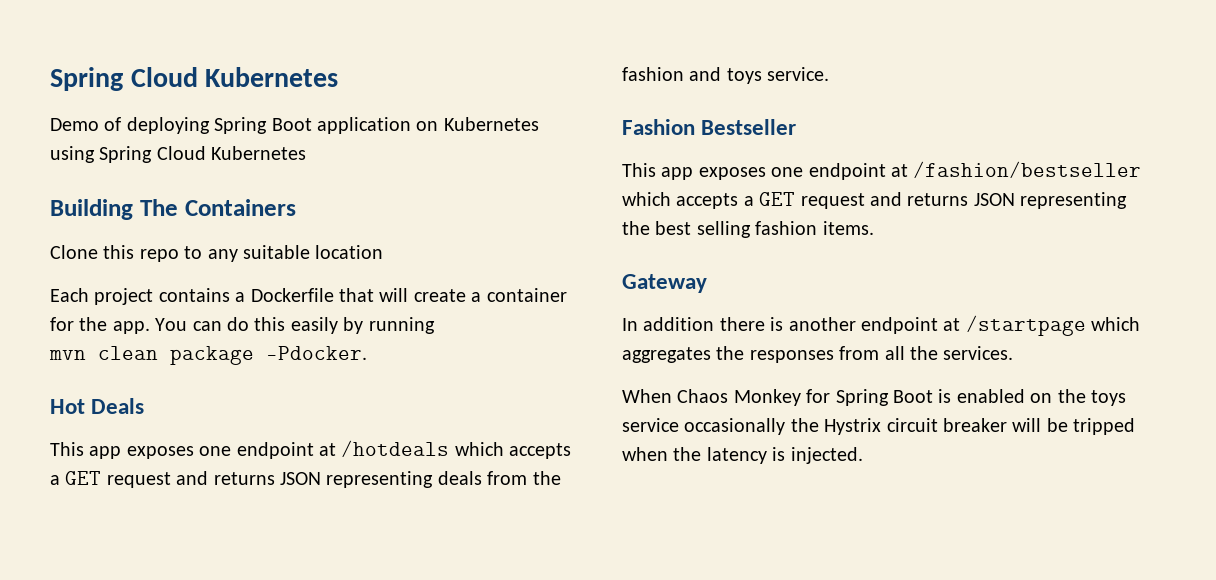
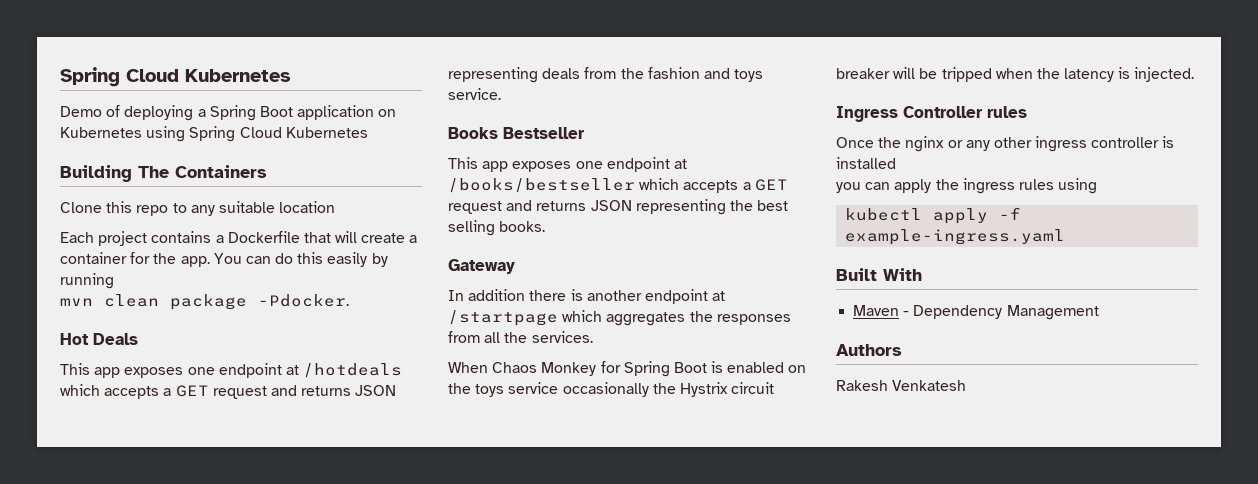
- Demo of deploying Spring Boot application on Kubernetes using Spring Cloud Kubernetes
+ Demo of deploying a Spring Boot application on Kubernetes using Spring Cloud Kubernetes
- Fashion Bestseller
+ Books Bestseller
- This app exposes one endpoint at /fashion/bestseller which accepts a GET request and returns JSON representing the best selling fashion items.
+ This app exposes one endpoint at /books/bestseller which accepts a GET request and returns JSON representing the best selling books.
+ Ingress Controller rules
+ Once the nginx or any other ingress controller is installed
+ you can apply the ingress rules using
+ kubectl apply -f example-ingress.yaml
+ Built With
+ Maven - Dependency Management
+ Authors
+ Rakesh Venkatesh

